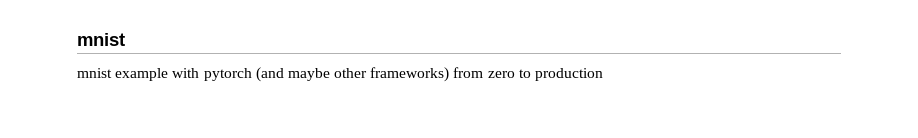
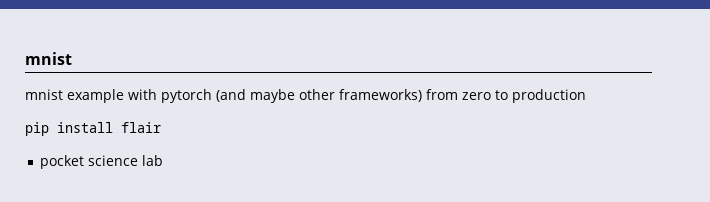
+ pip install flair
+ pocket science lab

